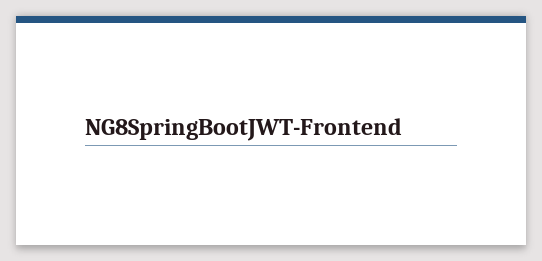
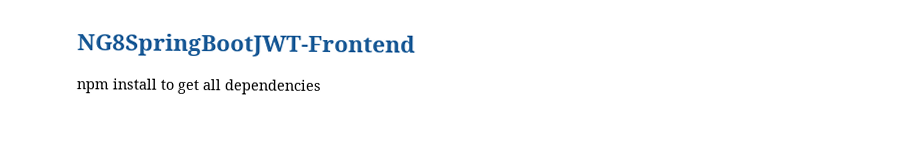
+ npm install to get all dependencies

